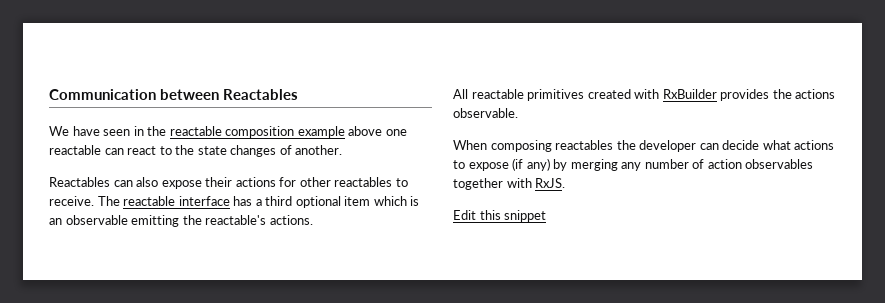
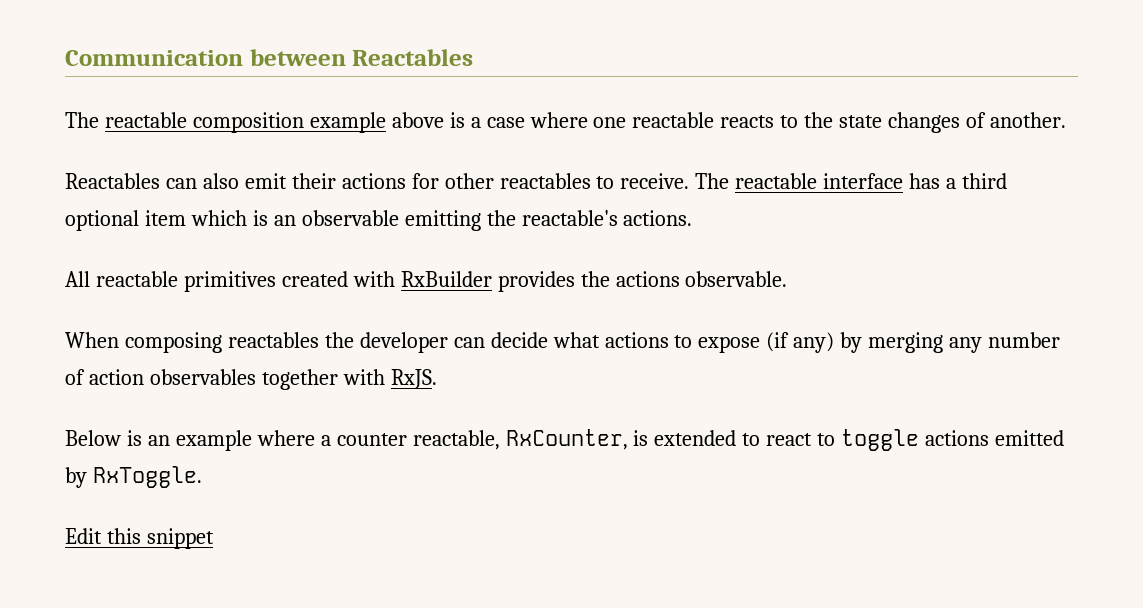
- We have seen in the reactable composition example above one reactable can react to the state changes of another.
+ The reactable composition example above is a case where one reactable reacts to the state changes of another.
- Reactables can also expose their actions for other reactables to receive.
+ Reactables can also emit their actions for other reactables to receive.
+ Below is an example where a counter reactable, RxCounter, is extended to react to toggle actions emitted by RxToggle.

